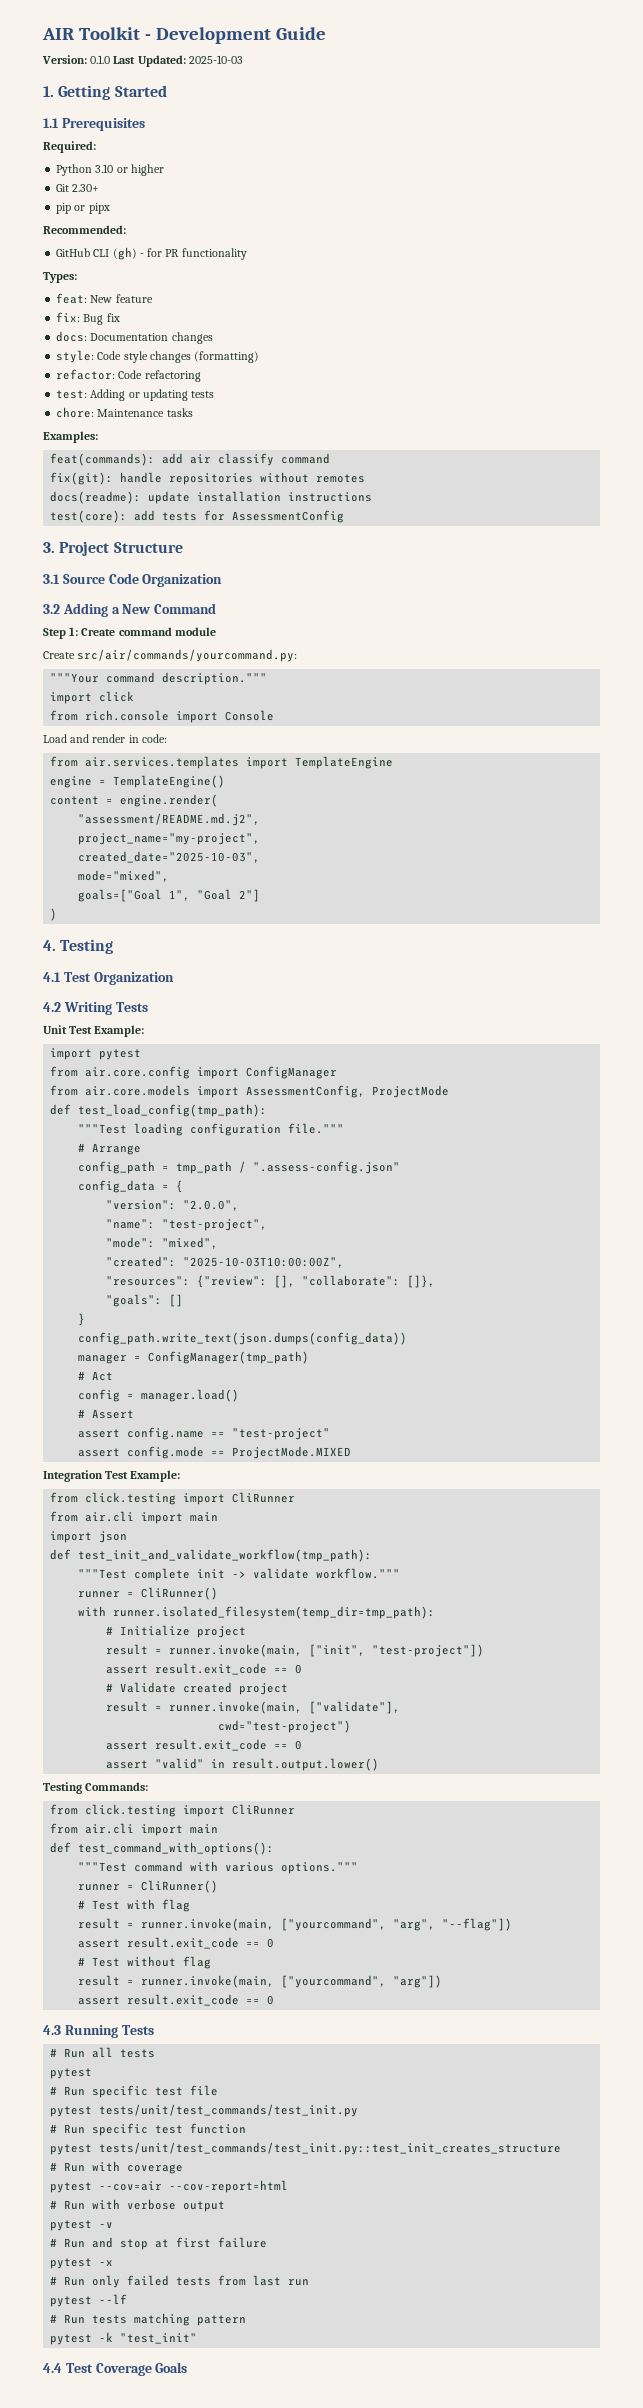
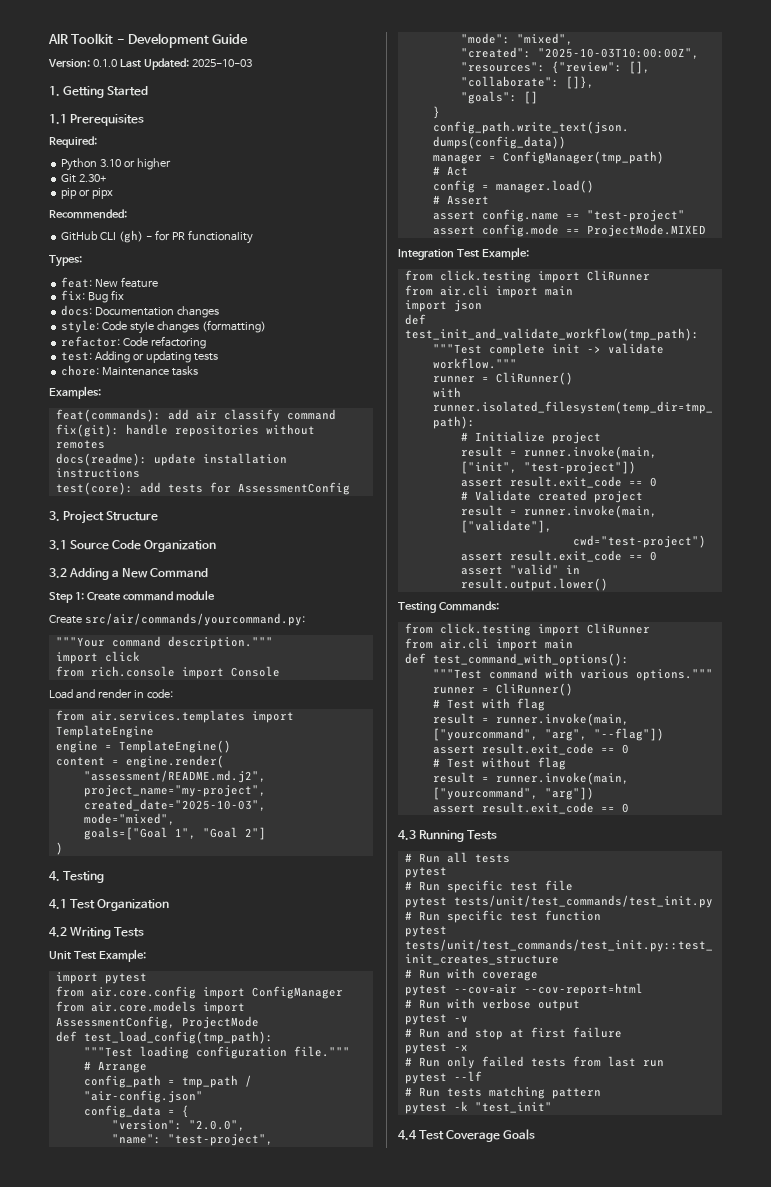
- config_path = tmp_path / ".assess-config.json"
+ config_path = tmp_path / "air-config.json"

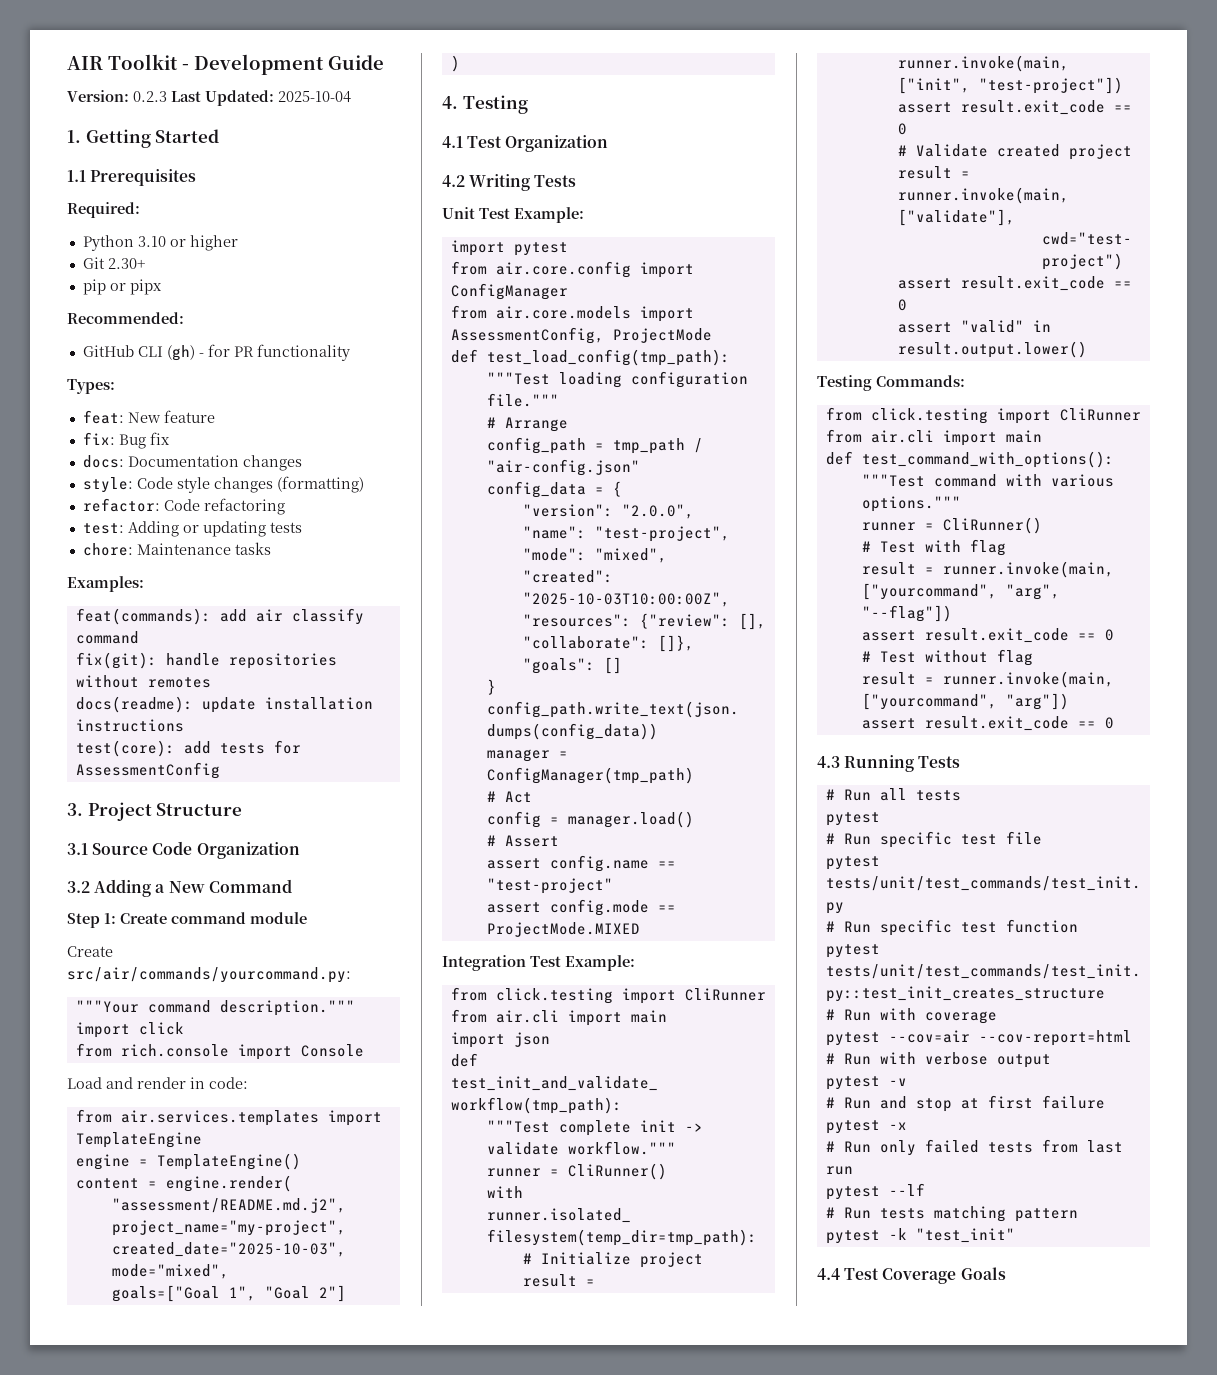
- Version: 0.1.0 Last Updated: 2025-10-03
+ Version: 0.2.3 Last Updated: 2025-10-04

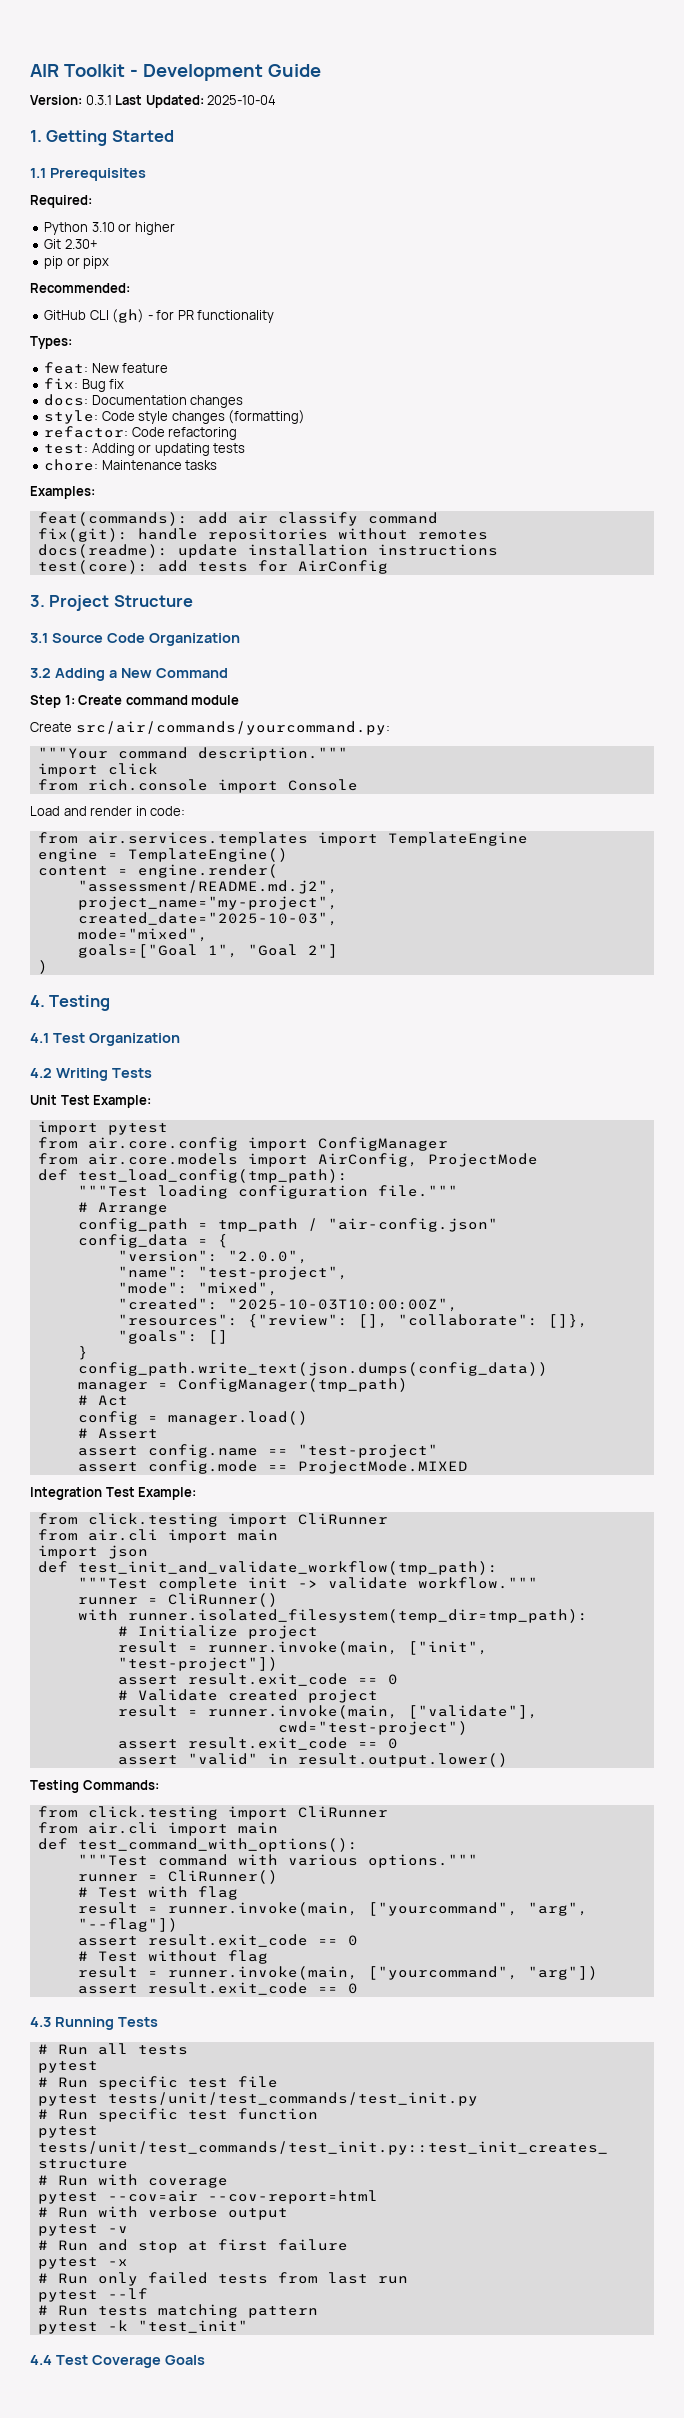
- Version: 0.2.3 Last Updated: 2025-10-04
+ Version: 0.3.1 Last Updated: 2025-10-04
- test(core): add tests for AssessmentConfig
+ test(core): add tests for AirConfig
- from air.core.models import AssessmentConfig, ProjectMode
+ from air.core.models import AirConfig, ProjectMode

